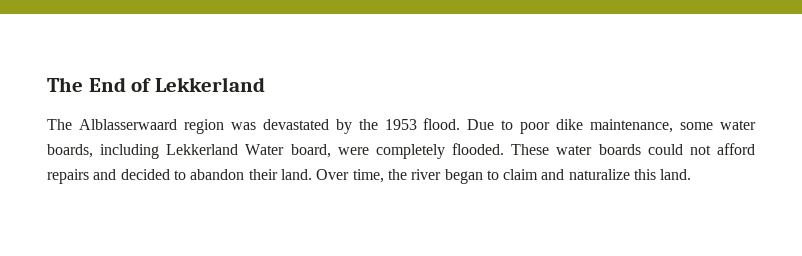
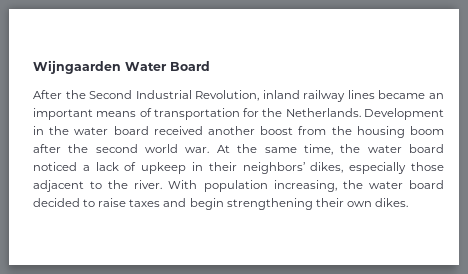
- The End of Lekkerland
- The Alblasserwaard region was devastated by the 1953 flood. Due to poor dike maintenance, some water boards, including Lekkerland Water board, were completely flooded. These water boards could not afford repairs and decided to abandon their land. Over time, the river began to claim and naturalize this land.
+ Wijngaarden Water Board
+ After the Second Industrial Revolution, inland railway lines became an important means of transportation for the Netherlands. Development in the water board received another boost from the housing boom after the second world war. At the same time, the water board noticed a lack of upkeep in their neighbors’ dikes, especially those adjacent to the river. With population increasing, the water board decided to raise taxes and begin strengthening their own dikes.

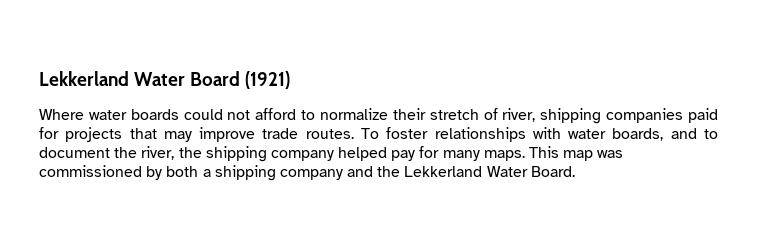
- Wijngaarden Water Board
- After the Second Industrial Revolution, inland railway lines became an important means of transportation for the Netherlands. Development in the water board received another boost from the housing boom after the second world war. At the same time, the water board noticed a lack of upkeep in their neighbors’ dikes, especially those adjacent to the river. With population increasing, the water board decided to raise taxes and begin strengthening their own dikes.
+ Lekkerland Water Board (1921)
+ Where water boards could not afford to normalize their stretch of river, shipping companies paid for projects that may improve trade routes. To foster relationships with water boards, and to document the river, the shipping company helped pay for many maps. This map was commissioned by both a shipping company and the Lekkerland Water Board.

